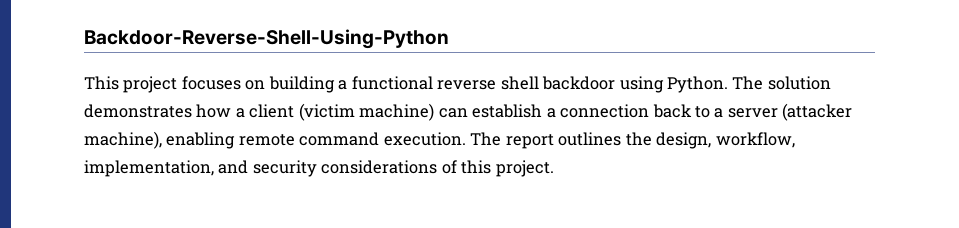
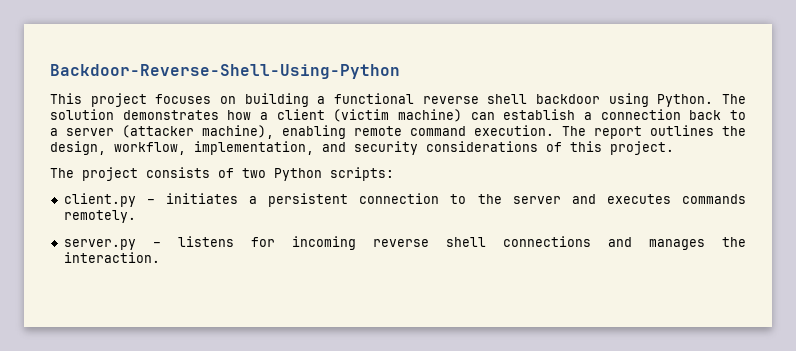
+ The project consists of two Python scripts:
+ client.py – initiates a persistent connection to the server and executes commands remotely.
+ server.py – listens for incoming reverse shell connections and manages the interaction.

